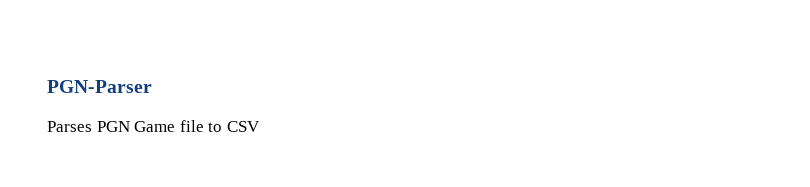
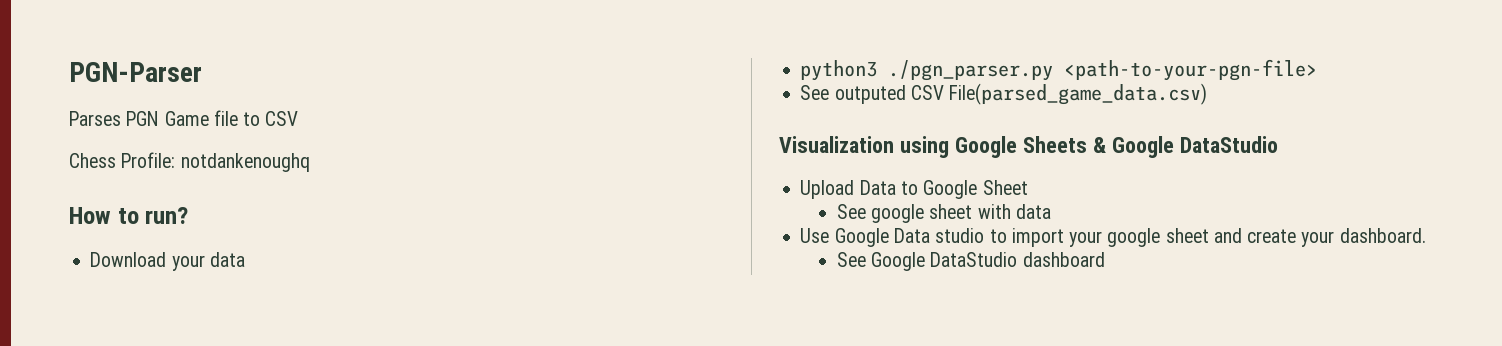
+ Chess Profile: notdankenoughq
+ How to run?
+ Download your data
+ python3 ./pgn_parser.py <path-to-your-pgn-file>
+ See outputed CSV File(parsed_game_data.csv)
+ Visualization using Google Sheets & Google DataStudio
+ Upload Data to Google Sheet
+ See google sheet with data
+ Use Google Data studio to import your google sheet and create your dashboard.
+ See Google DataStudio dashboard

